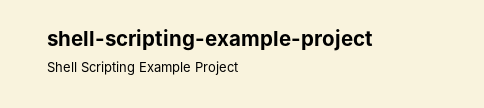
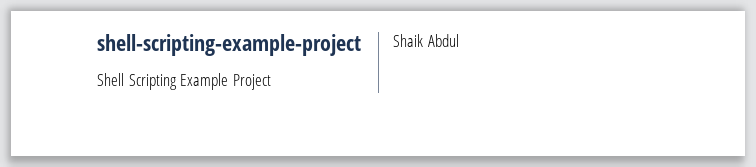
+ Shaik Abdul

